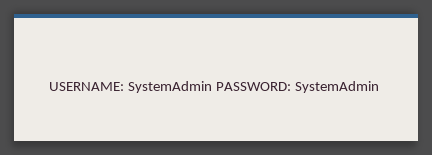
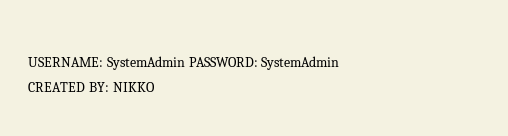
+ CREATED BY: NIKKO

